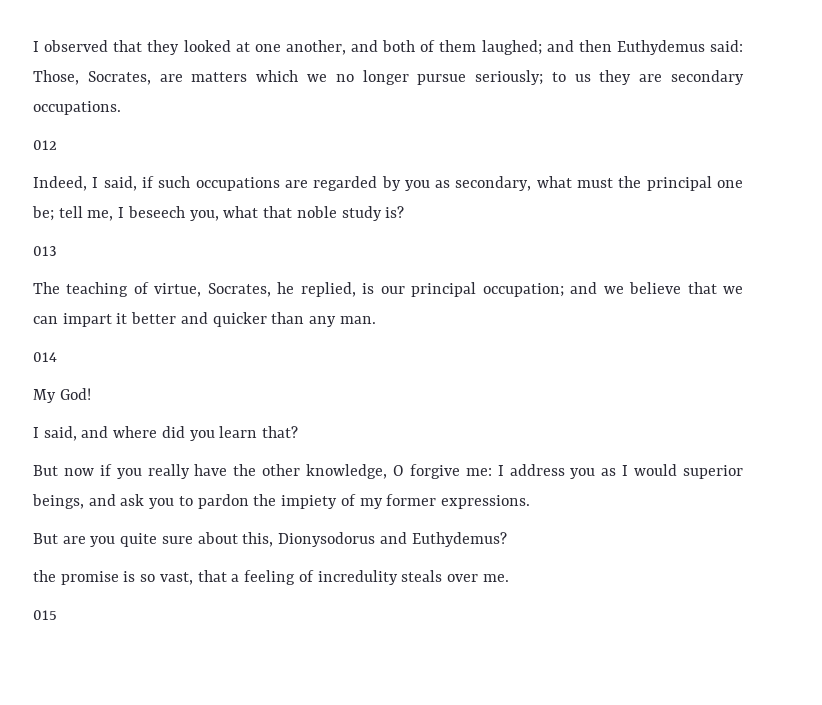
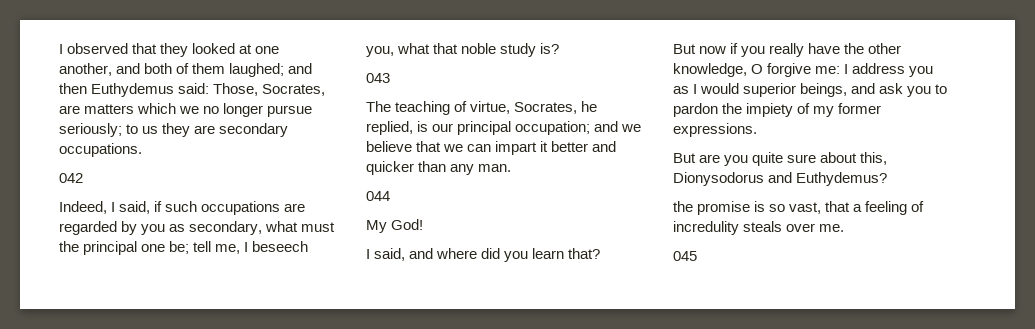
- 012
+ 042
- 013
+ 043
- 014
+ 044
- 015
+ 045

